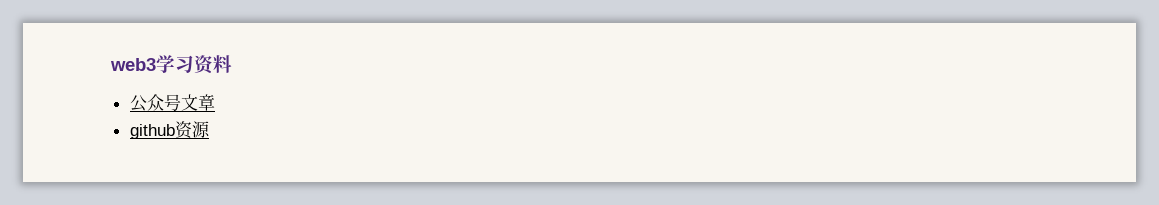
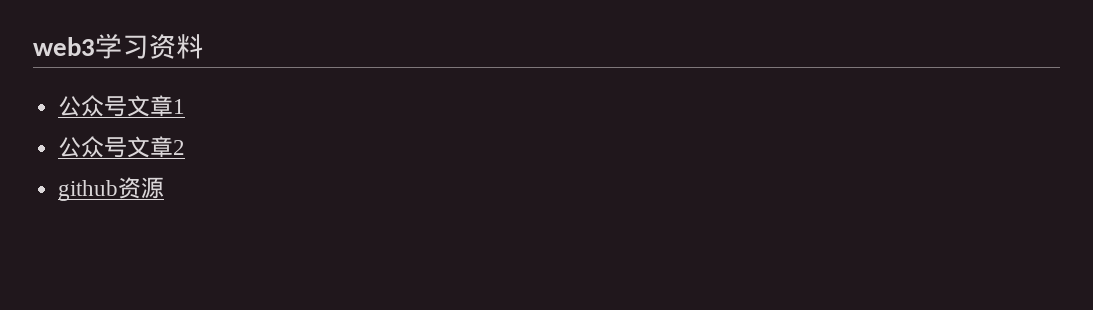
- 公众号文章
+ 公众号文章1
+ 公众号文章2

